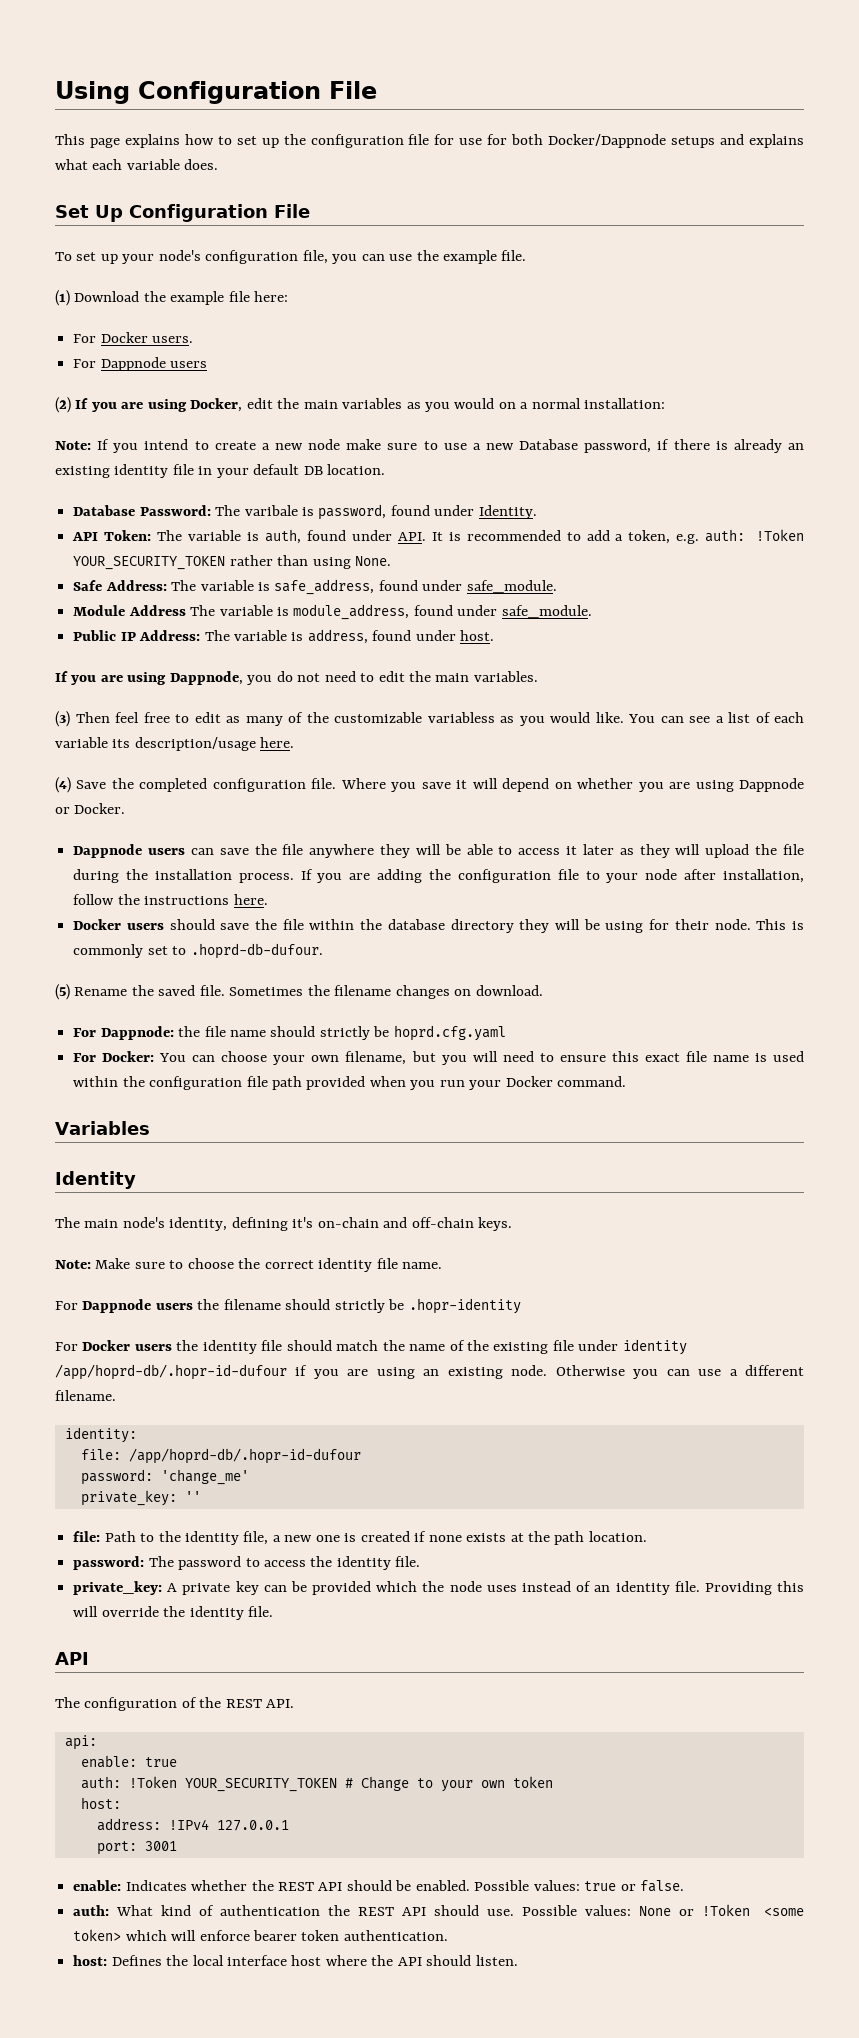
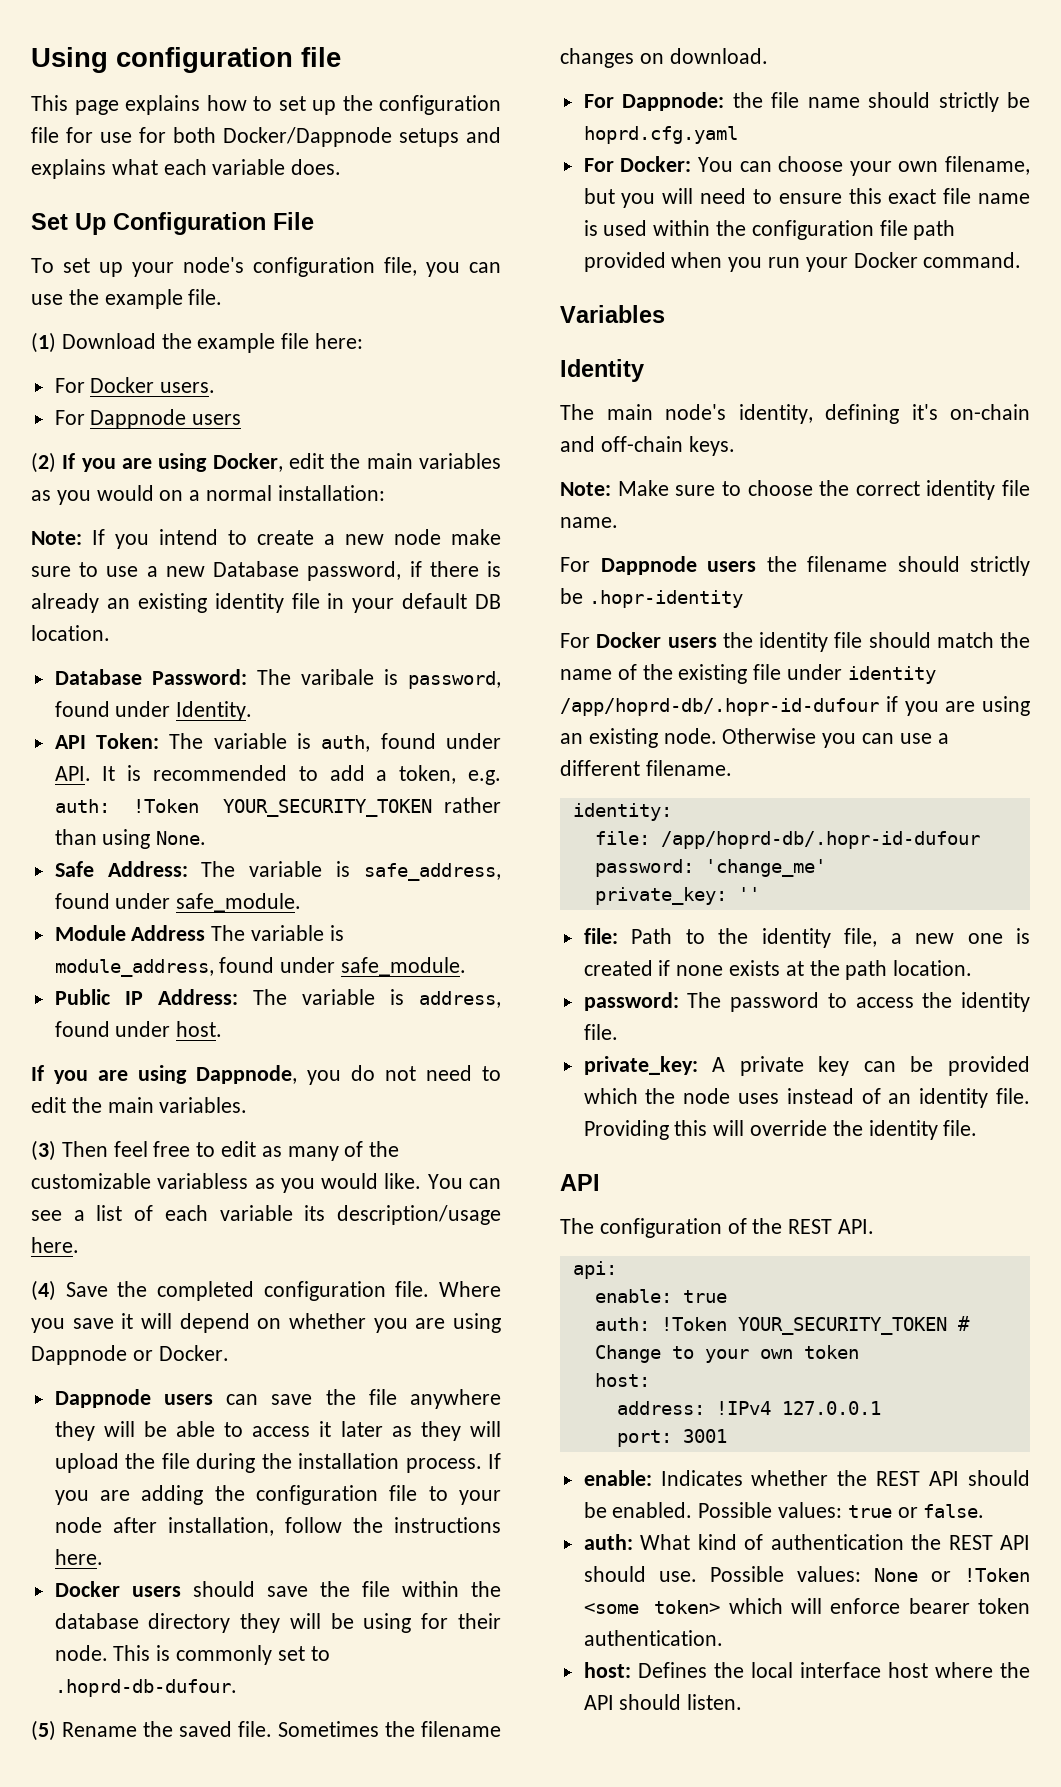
- Using Configuration File
+ Using configuration file

